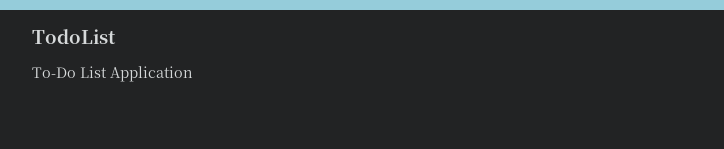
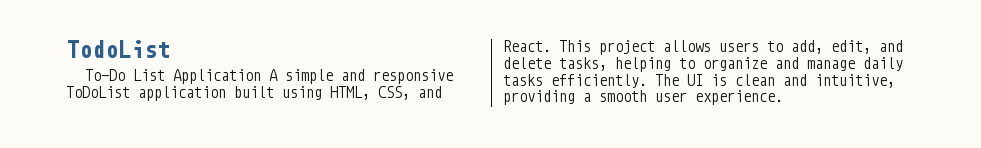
- To-Do List Application
+ To-Do List Application A simple and responsive ToDoList application built using HTML, CSS, and React. This project allows users to add, edit, and delete tasks, helping to organize and manage daily tasks efficiently. The UI is clean and intuitive, providing a smooth user experience.

